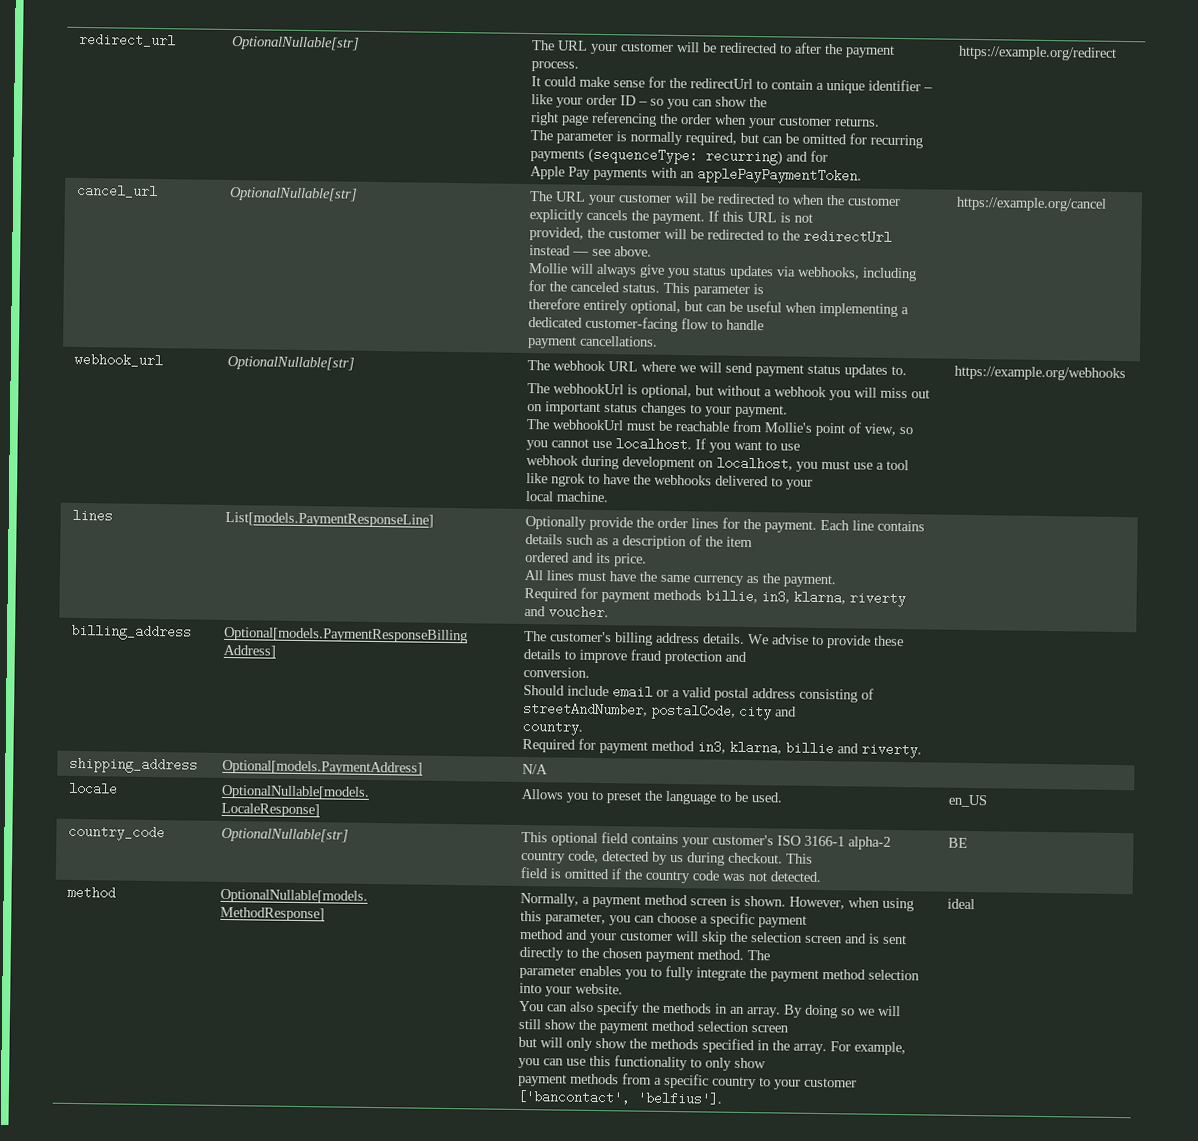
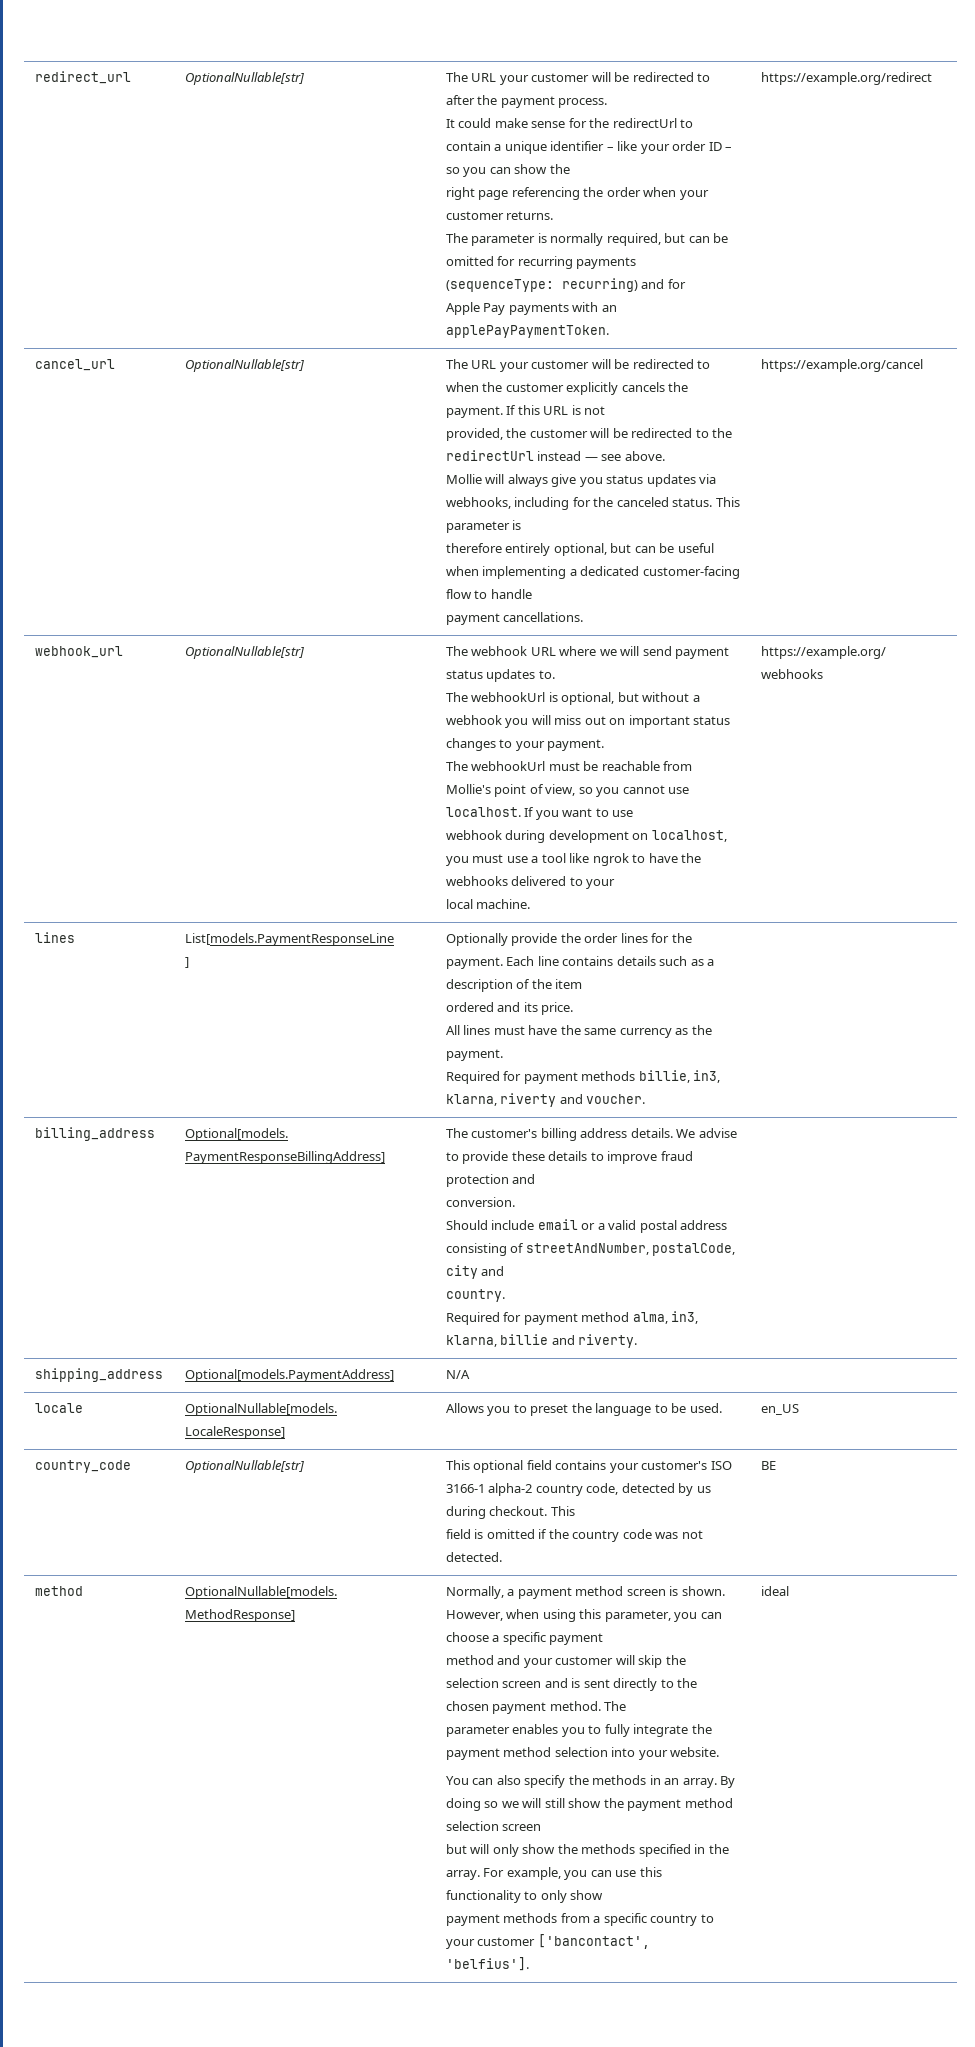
- Required for payment method in3, klarna, billie and riverty.
+ Required for payment method alma, in3, klarna, billie and riverty.

